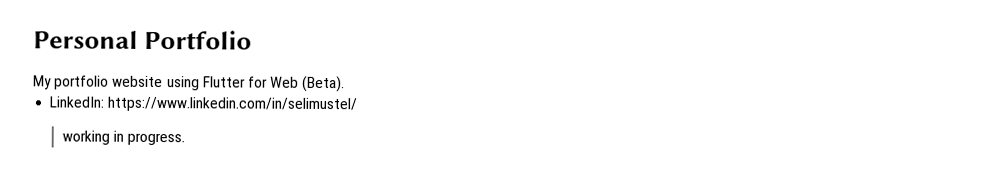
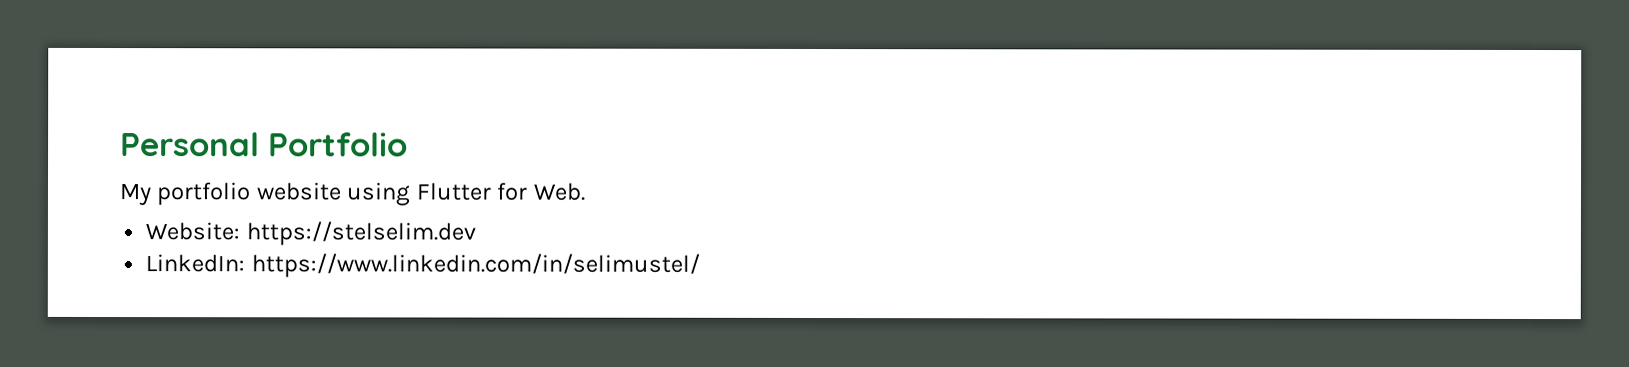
- My portfolio website using Flutter for Web (Beta).
+ My portfolio website using Flutter for Web.
+ Website: https://stelselim.dev
- working in progress.

